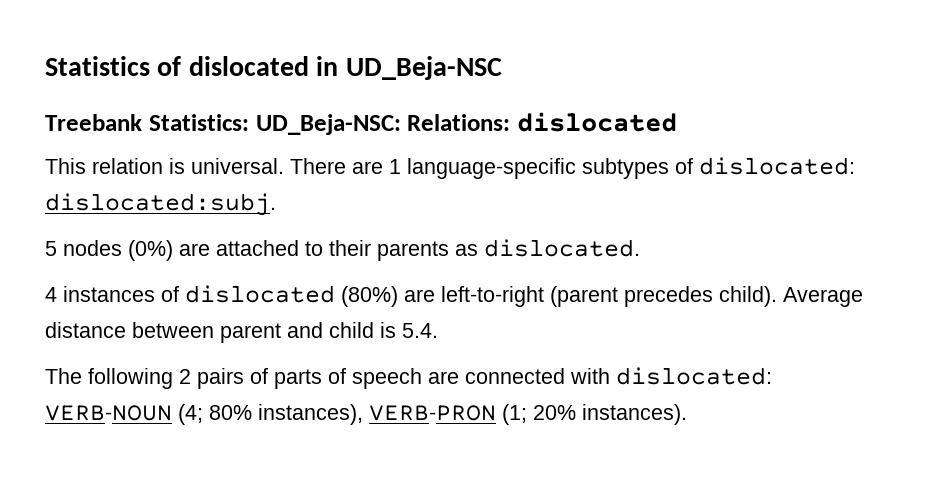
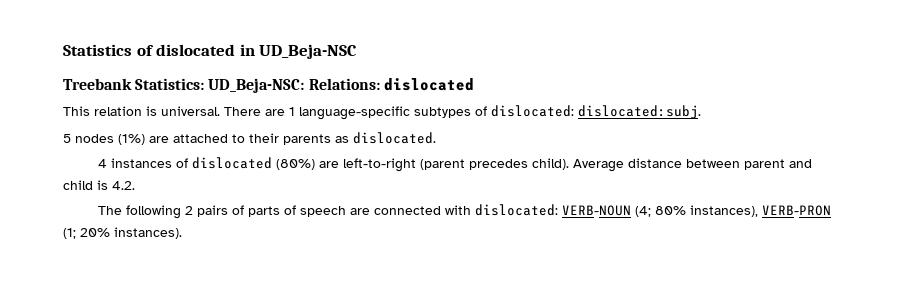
- 5 nodes (0%) are attached to their parents as dislocated.
+ 5 nodes (1%) are attached to their parents as dislocated.
- Average distance between parent and child is 5.4.
+ Average distance between parent and child is 4.2.

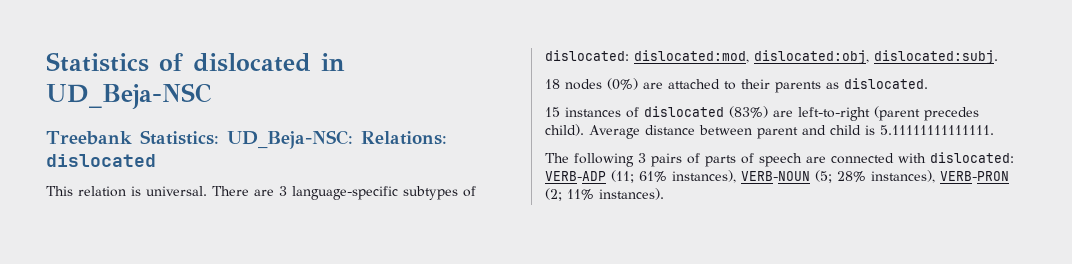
- There are 1 language-specific subtypes of dislocated: dislocated:subj.
+ There are 3 language-specific subtypes of dislocated: dislocated:mod, dislocated:obj, dislocated:subj.
- 5 nodes (1%) are attached to their parents as dislocated.
+ 18 nodes (0%) are attached to their parents as dislocated.
- 4 instances of dislocated (80%) are left-to-right (parent precedes child).
+ 15 instances of dislocated (83%) are left-to-right (parent precedes child).
- Average distance between parent and child is 4.2.
+ Average distance between parent and child is 5.11111111111111.
- The following 2 pairs of parts of speech are connected with dislocated: VERB-NOUN (4; 80% instances), VERB-PRON (1; 20% instances).
+ The following 3 pairs of parts of speech are connected with dislocated: VERB-ADP (11; 61% instances), VERB-NOUN (5; 28% instances), VERB-PRON (2; 11% instances).

